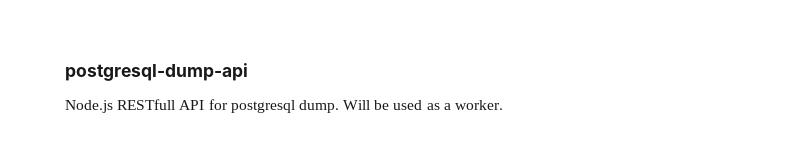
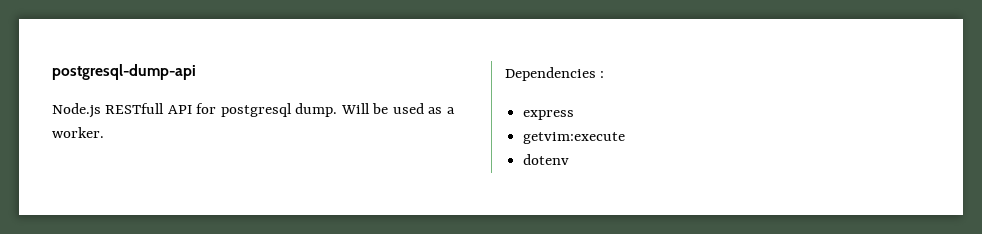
+ Dependencies :
+ express
+ getvim:execute
+ dotenv

